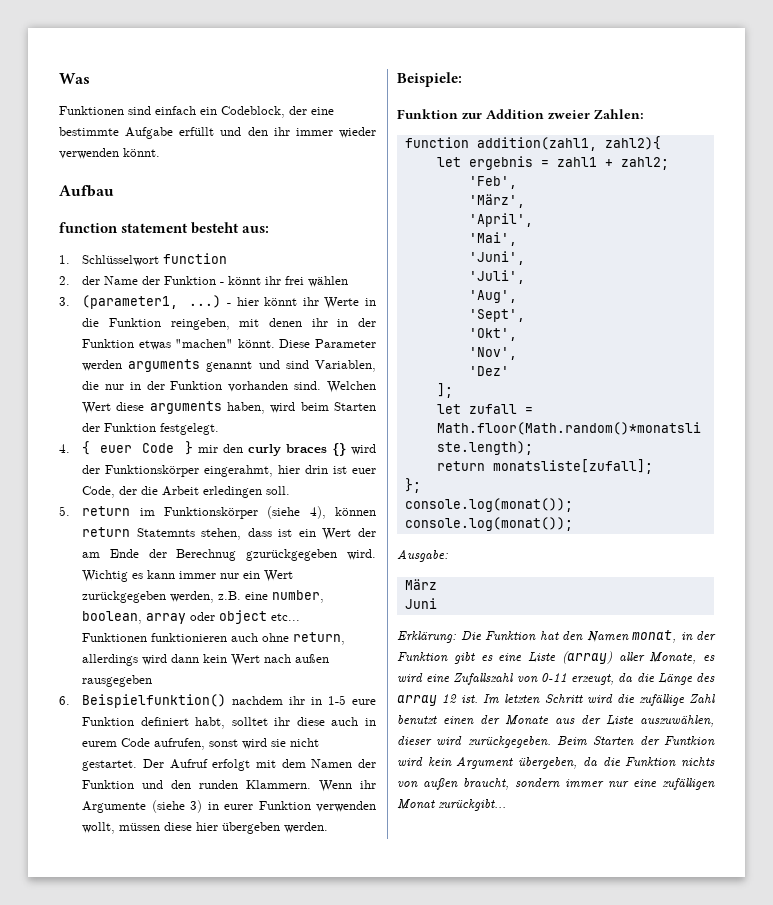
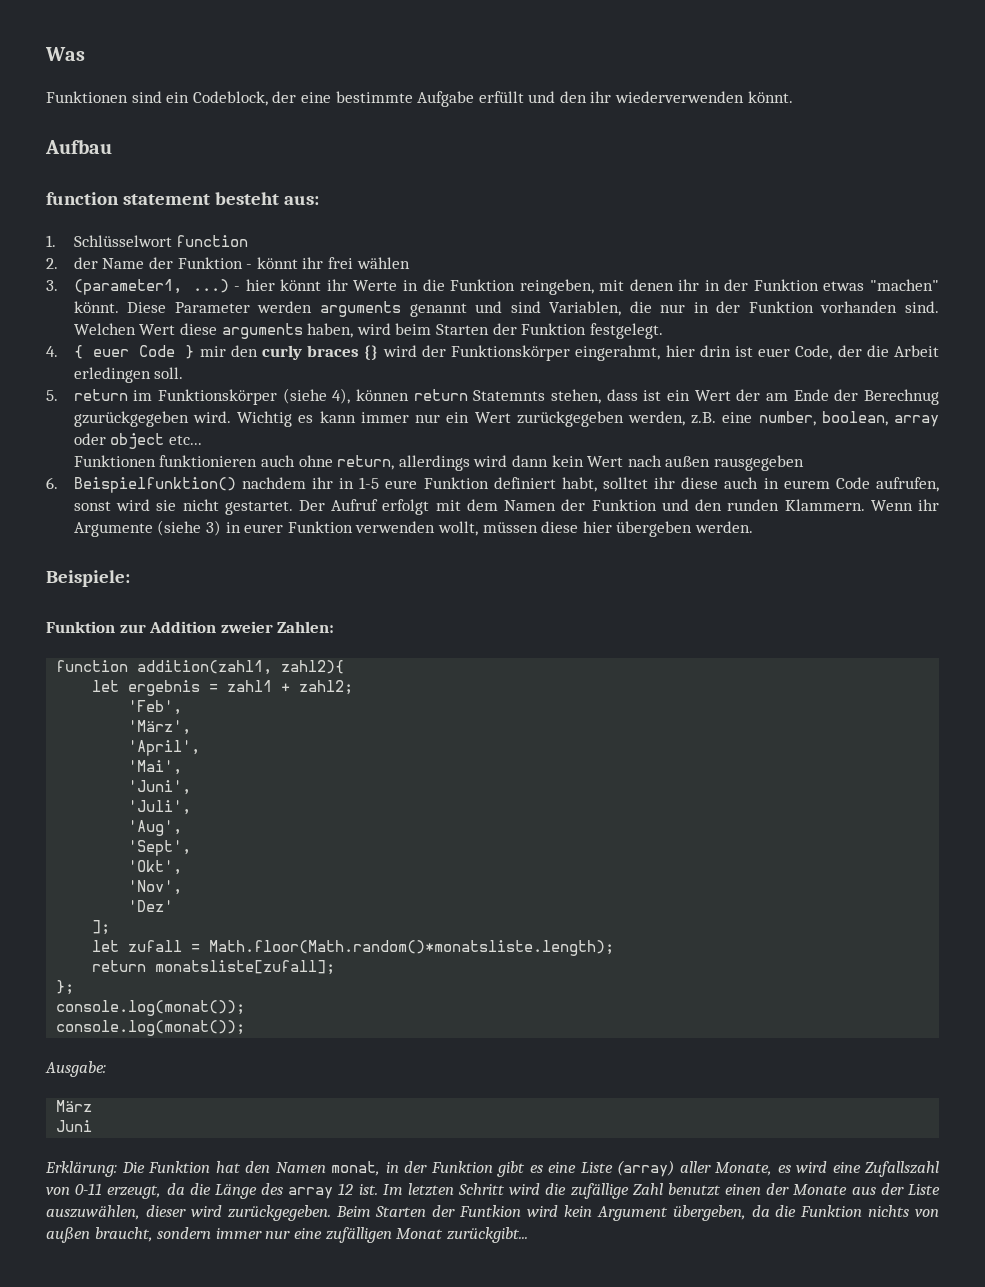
- Funktionen sind einfach ein Codeblock, der eine bestimmte Aufgabe erfüllt und den ihr immer wieder verwenden könnt.
+ Funktionen sind ein Codeblock, der eine bestimmte Aufgabe erfüllt und den ihr wiederverwenden könnt.

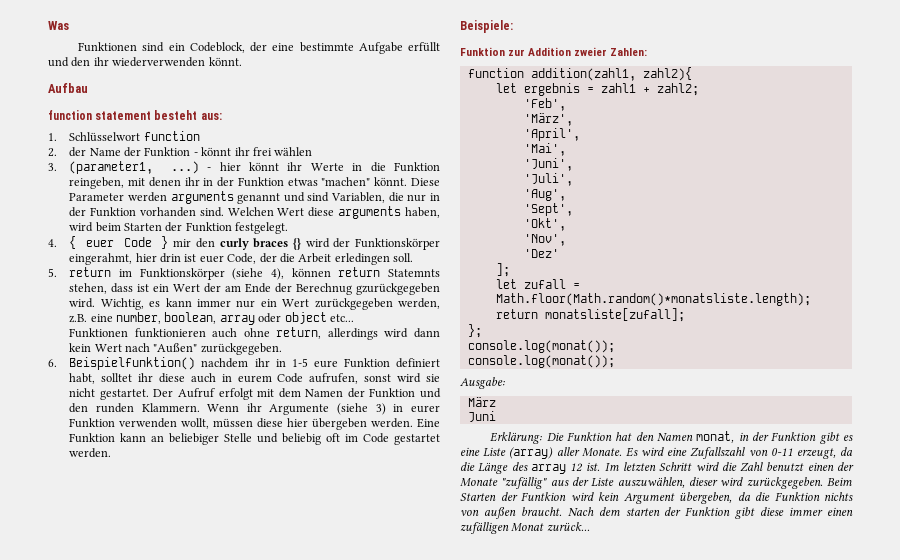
- Wichtig es kann immer nur ein Wert zurückgegeben werden, z.B. eine number, boolean, array oder object etc...
+ Wichtig, es kann immer nur ein Wert zurückgegeben werden, z.B. eine number, boolean, array oder object etc...
- Funktionen funktionieren auch ohne return, allerdings wird dann kein Wert nach außen rausgegeben
+ Funktionen funktionieren auch ohne return, allerdings wird dann kein Wert nach "Außen" zurückgegeben.
+ Eine Funktion kann an beliebiger Stelle und beliebig oft im Code gestartet werden.
- Erklärung: Die Funktion hat den Namen monat, in der Funktion gibt es eine Liste (array) aller Monate, es wird eine Zufallszahl von 0-11 erzeugt, da die Länge des array 12 ist.
+ Erklärung: Die Funktion hat den Namen monat, in der Funktion gibt es eine Liste (array) aller Monate. Es wird eine Zufallszahl von 0-11 erzeugt, da die Länge des array 12 ist.
- Im letzten Schritt wird die zufällige Zahl benutzt einen der Monate aus der Liste auszuwählen, dieser wird zurückgegeben.
+ Im letzten Schritt wird die Zahl benutzt einen der Monate "zufällig" aus der Liste auszuwählen, dieser wird zurückgegeben.
- Beim Starten der Funtkion wird kein Argument übergeben, da die Funktion nichts von außen braucht, sondern immer nur eine zufälligen Monat zurückgibt...
+ Beim Starten der Funtkion wird kein Argument übergeben, da die Funktion nichts von außen braucht. Nach dem starten der Funktion gibt diese immer einen zufälligen Monat zurück...

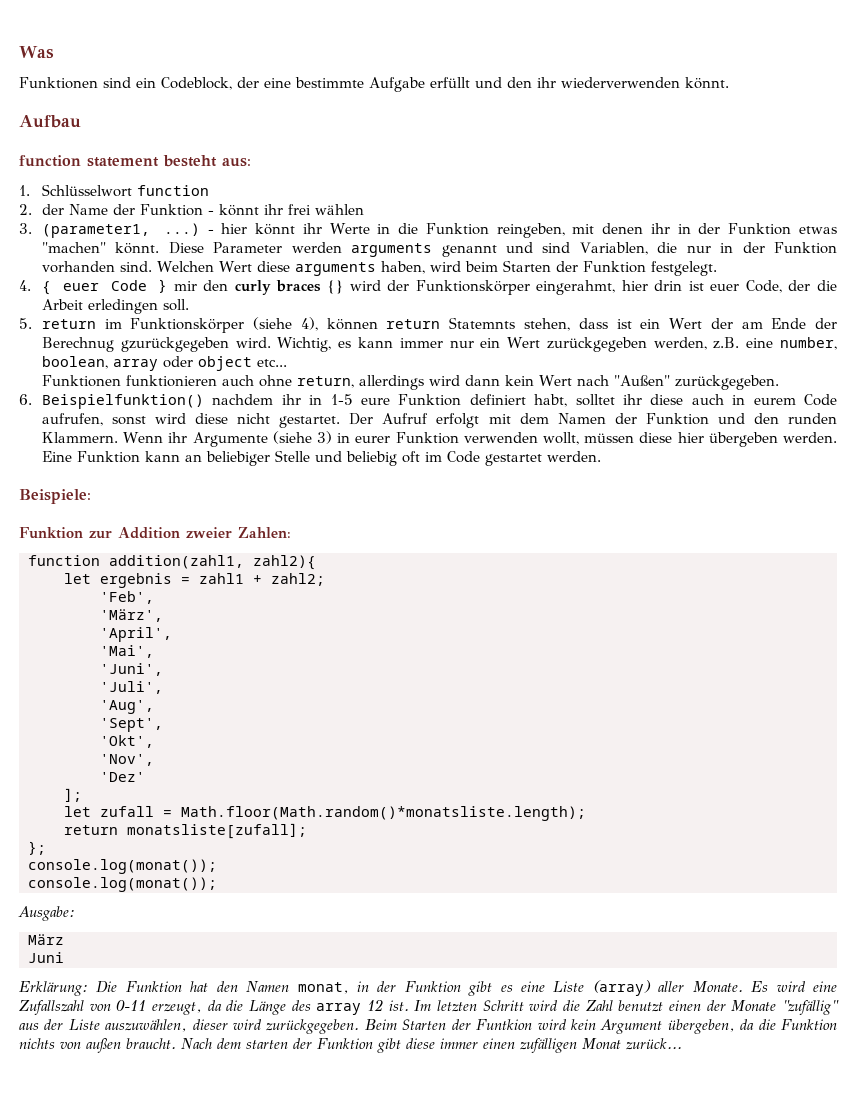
- 6. Beispielfunktion() nachdem ihr in 1-5 eure Funktion definiert habt, solltet ihr diese auch in eurem Code aufrufen, sonst wird sie nicht gestartet.
+ 6. Beispielfunktion() nachdem ihr in 1-5 eure Funktion definiert habt, solltet ihr diese auch in eurem Code aufrufen, sonst wird diese nicht gestartet.

